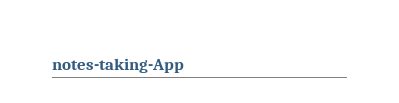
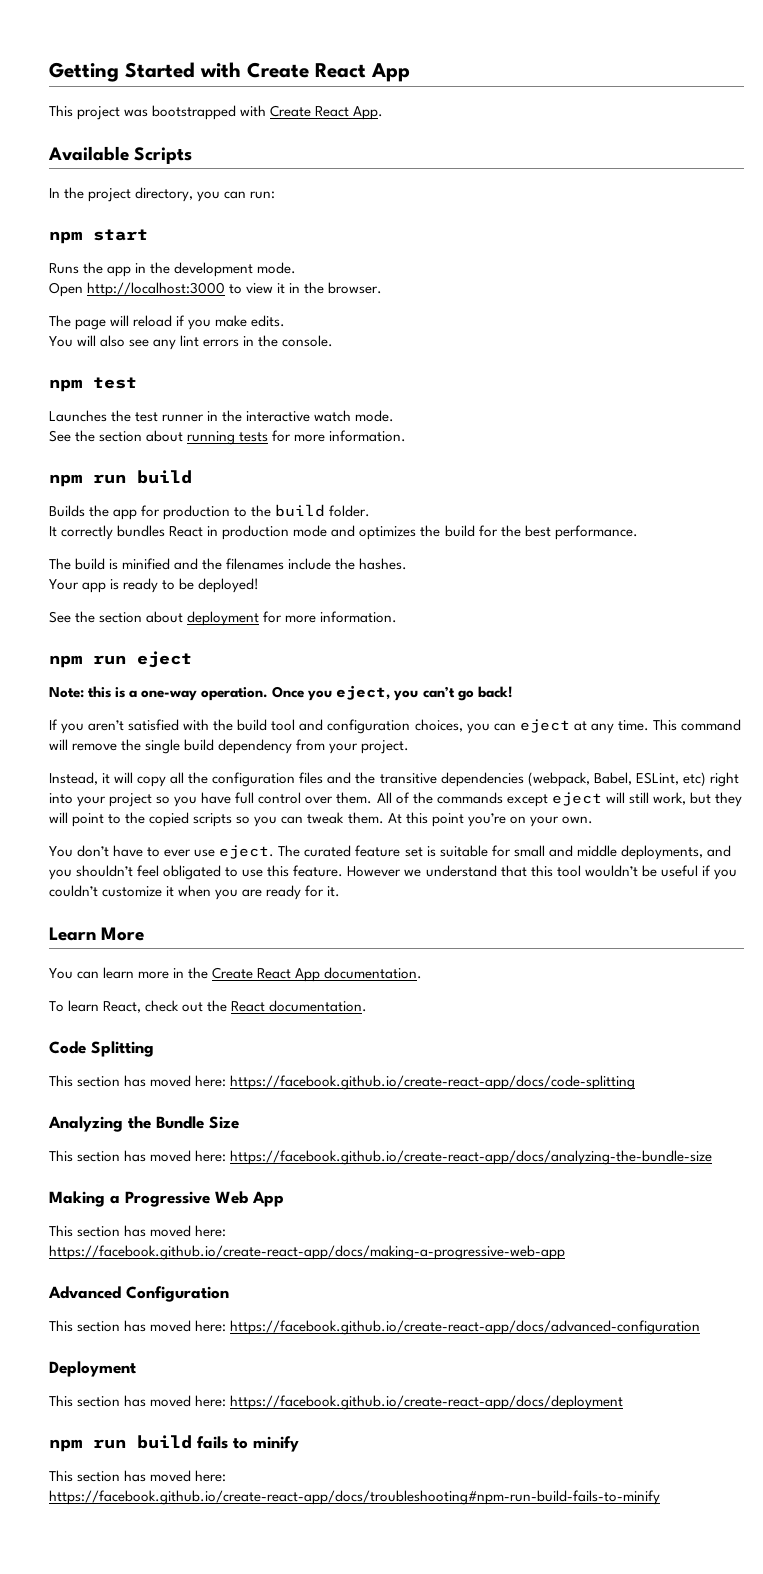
- notes-taking-App
+ Getting Started with Create React App
+ This project was bootstrapped with Create React App.
+ Available Scripts
+ In the project directory, you can run:
+ npm start
+ Runs the app in the development mode.
+ Open http://localhost:3000 to view it in the browser.
+ The page will reload if you make edits.
+ You will also see any lint errors in the console.
+ npm test
+ Launches the test runner in the interactive watch mode.
+ See the section about running tests for more information.
+ npm run build
+ Builds the app for production to the build folder.
+ It correctly bundles React in production mode and optimizes the build for the best performance.
+ The build is minified and the filenames include the hashes.
+ Your app is ready to be deployed!
+ See the section about deployment for more information.
+ npm run eject
+ Note: this is a one-way operation. Once you eject, you can’t go back!
+ If you aren’t satisfied with the build tool and configuration choices, you can eject at any time. This command will remove the single build dependency from your project.
+ Instead, it will copy all the configuration files and the transitive dependencies (webpack, Babel, ESLint, etc) right into your project so you have full control over them. All of the commands except eject will still work, but they will point to the copied scripts so you can tweak them. At this point you’re on your own.
+ You don’t have to ever use eject. The curated feature set is suitable for small and middle deployments, and you shouldn’t feel obligated to use this feature. However we understand that this tool wouldn’t be useful if you couldn’t customize it when you are ready for it.
+ Learn More
+ You can learn more in the Create React App documentation.
+ To learn React, check out the React documentation.
+ Code Splitting
+ This section has moved here: https://facebook.github.io/create-react-app/docs/code-splitting
+ Analyzing the Bundle Size
+ This section has moved here: https://facebook.github.io/create-react-app/docs/analyzing-the-bundle-size
+ Making a Progressive Web App
+ This section has moved here: https://facebook.github.io/create-react-app/docs/making-a-progressive-web-app
+ Advanced Configuration
+ This section has moved here: https://facebook.github.io/create-react-app/docs/advanced-configuration
+ Deployment
+ This section has moved here: https://facebook.github.io/create-react-app/docs/deployment
+ npm run build fails to minify
+ This section has moved here: https://facebook.github.io/create-react-app/docs/troubleshooting#npm-run-build-fails-to-minify

